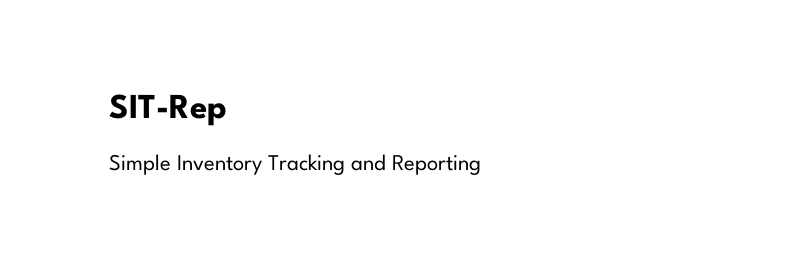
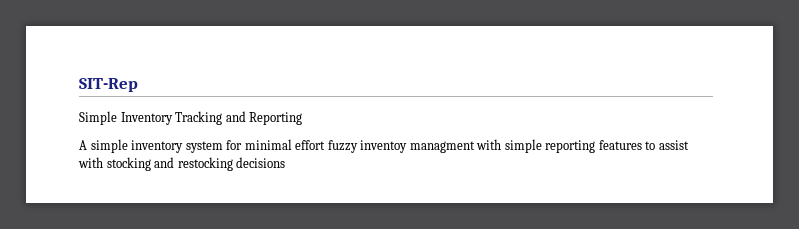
+ A simple inventory system for minimal effort fuzzy inventoy managment with simple reporting features to assist with stocking and restocking decisions

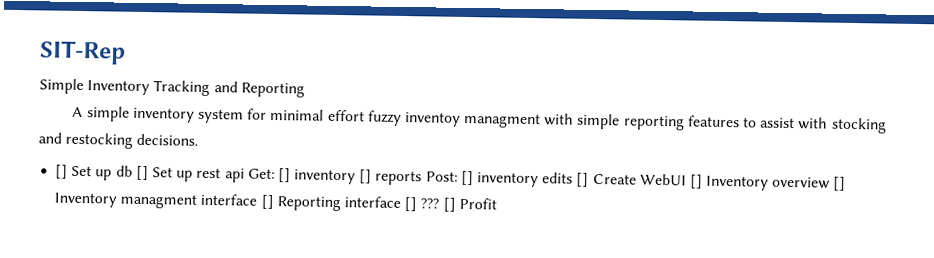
- A simple inventory system for minimal effort fuzzy inventoy managment with simple reporting features to assist with stocking and restocking decisions
+ A simple inventory system for minimal effort fuzzy inventoy managment with simple reporting features to assist with stocking and restocking decisions.
+ [] Set up db [] Set up rest api Get: [] inventory [] reports Post: [] inventory edits [] Create WebUI [] Inventory overview [] Inventory managment interface [] Reporting interface [] ??? [] Profit

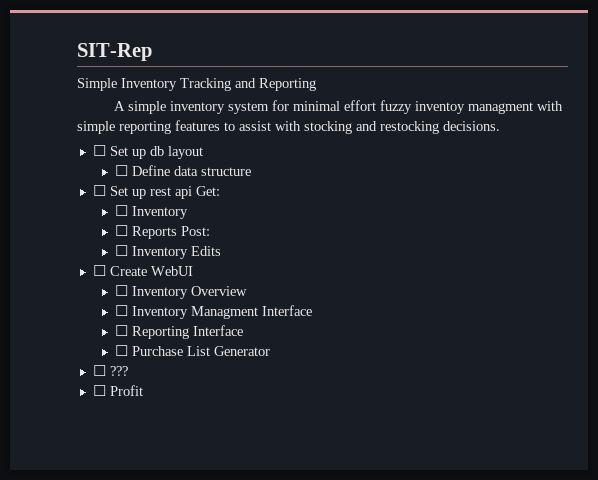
- [] Set up db [] Set up rest api Get: [] inventory [] reports Post: [] inventory edits [] Create WebUI [] Inventory overview [] Inventory managment interface [] Reporting interface [] ??? [] Profit
+ ☐ Set up db layout
+ ☐ Define data structure
+ ☐ Set up rest api Get:
+ ☐ Inventory
+ ☐ Reports Post:
+ ☐ Inventory Edits
+ ☐ Create WebUI
+ ☐ Inventory Overview
+ ☐ Inventory Managment Interface
+ ☐ Reporting Interface
+ ☐ Purchase List Generator
+ ☐ ???
+ ☐ Profit

